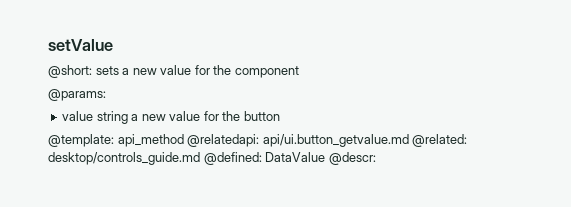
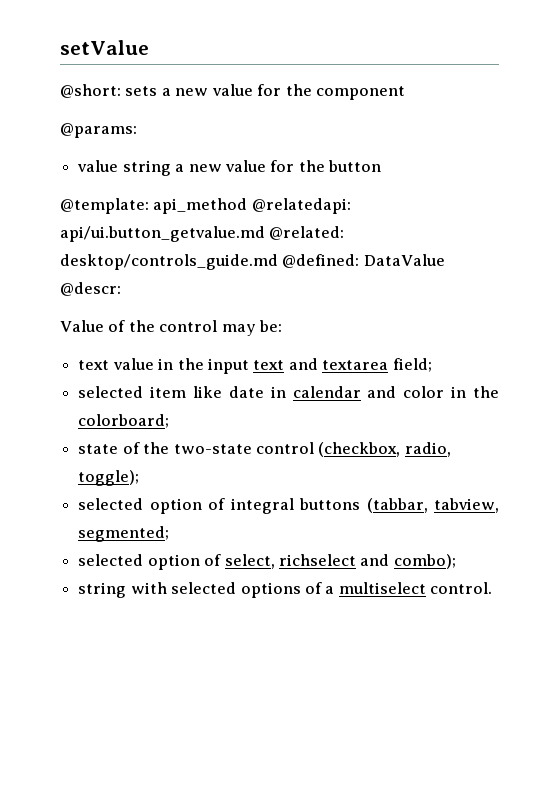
+ Value of the control may be:
+ text value in the input text and textarea field;
+ selected item like date in calendar and color in the colorboard;
+ state of the two-state control (checkbox, radio, toggle);
+ selected option of integral buttons (tabbar, tabview, segmented;
+ selected option of select, richselect and combo);
+ string with selected options of a multiselect control.

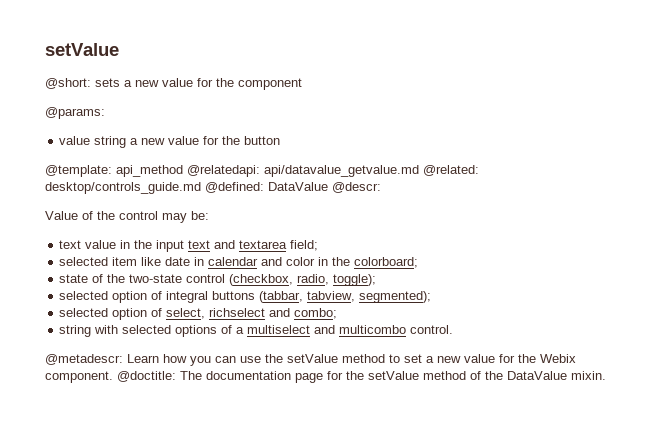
- @template: api_method @relatedapi: api/ui.button_getvalue.md @related: desktop/controls_guide.md @defined: DataValue @descr:
+ @template: api_method @relatedapi: api/datavalue_getvalue.md @related: desktop/controls_guide.md @defined: DataValue @descr:
- selected option of integral buttons (tabbar, tabview, segmented;
+ selected option of integral buttons (tabbar, tabview, segmented);
- selected option of select, richselect and combo);
+ selected option of select, richselect and combo;
- string with selected options of a multiselect control.
+ string with selected options of a multiselect and multicombo control.
+ @metadescr: Learn how you can use the setValue method to set a new value for the Webix component. @doctitle: The documentation page for the setValue method of the DataValue mixin.

